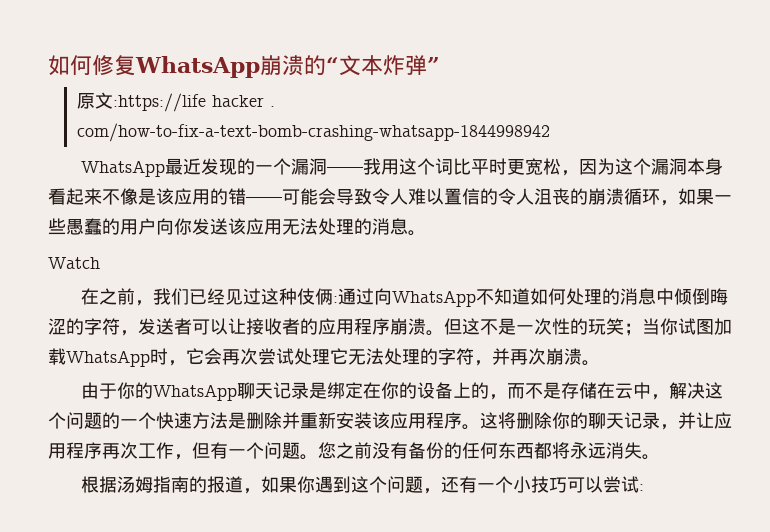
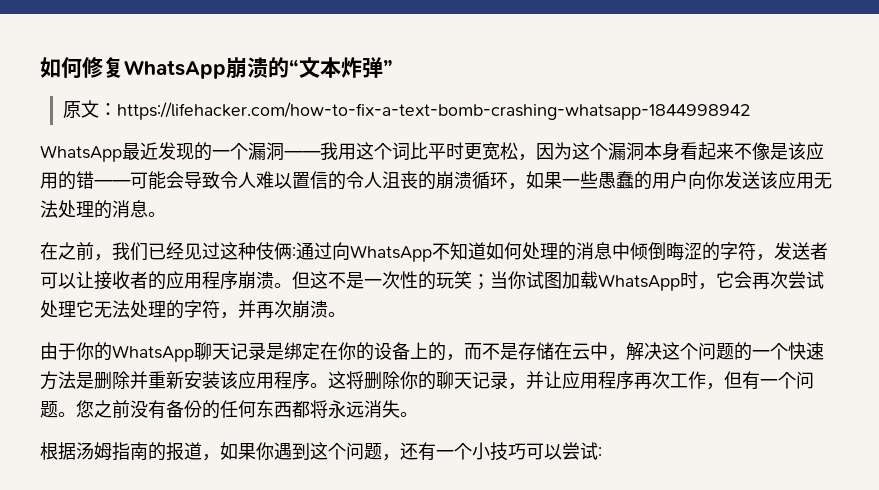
- 原文:https://life hacker . com/how-to-fix-a-text-bomb-crashing-whatsapp-1844998942
+ 原文：https://lifehacker.com/how-to-fix-a-text-bomb-crashing-whatsapp-1844998942
- Watch

